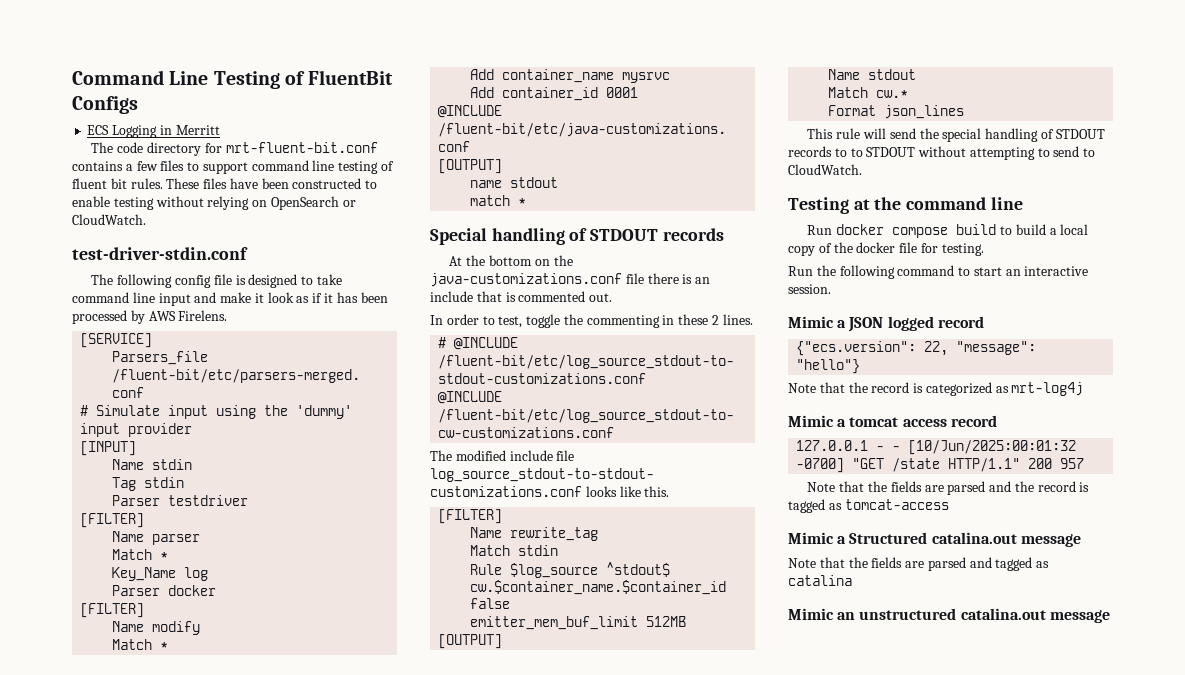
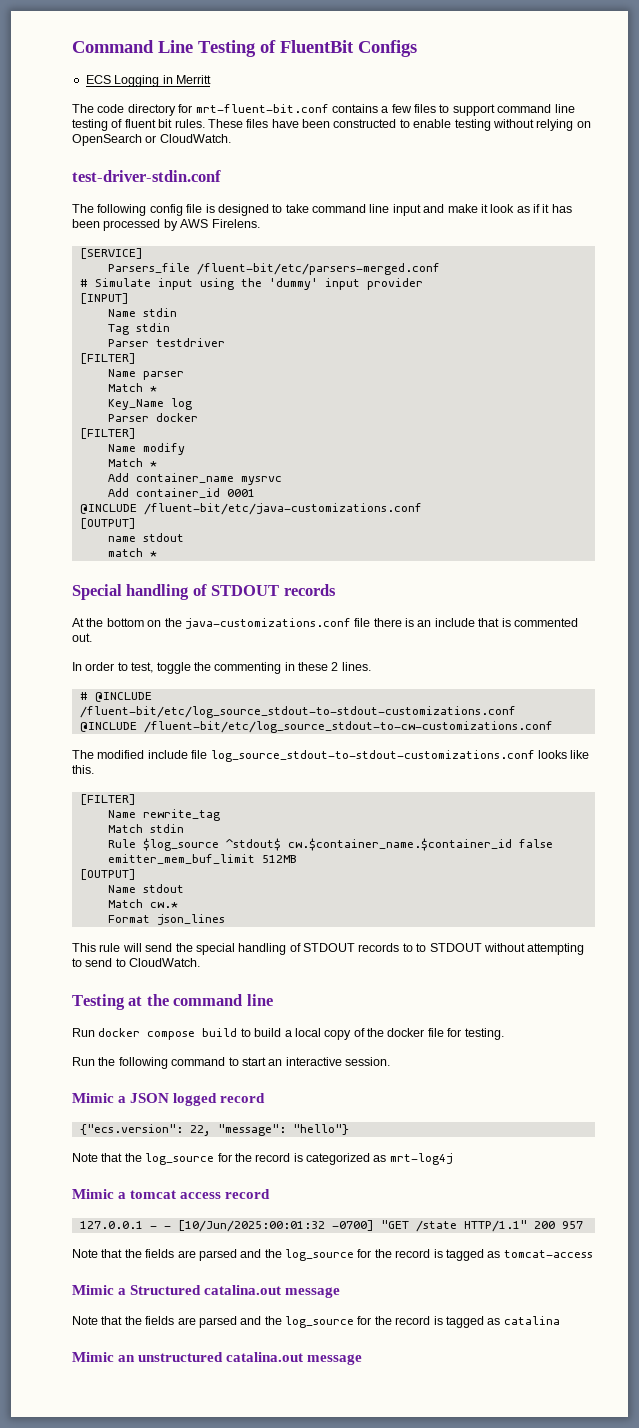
- Note that the record is categorized as mrt-log4j
+ Note that the log_source for the record is categorized as mrt-log4j
- Note that the fields are parsed and the record is tagged as tomcat-access
+ Note that the fields are parsed and the log_source for the record is tagged as tomcat-access
- Note that the fields are parsed and tagged as catalina
+ Note that the fields are parsed and the log_source for the record is tagged as catalina

